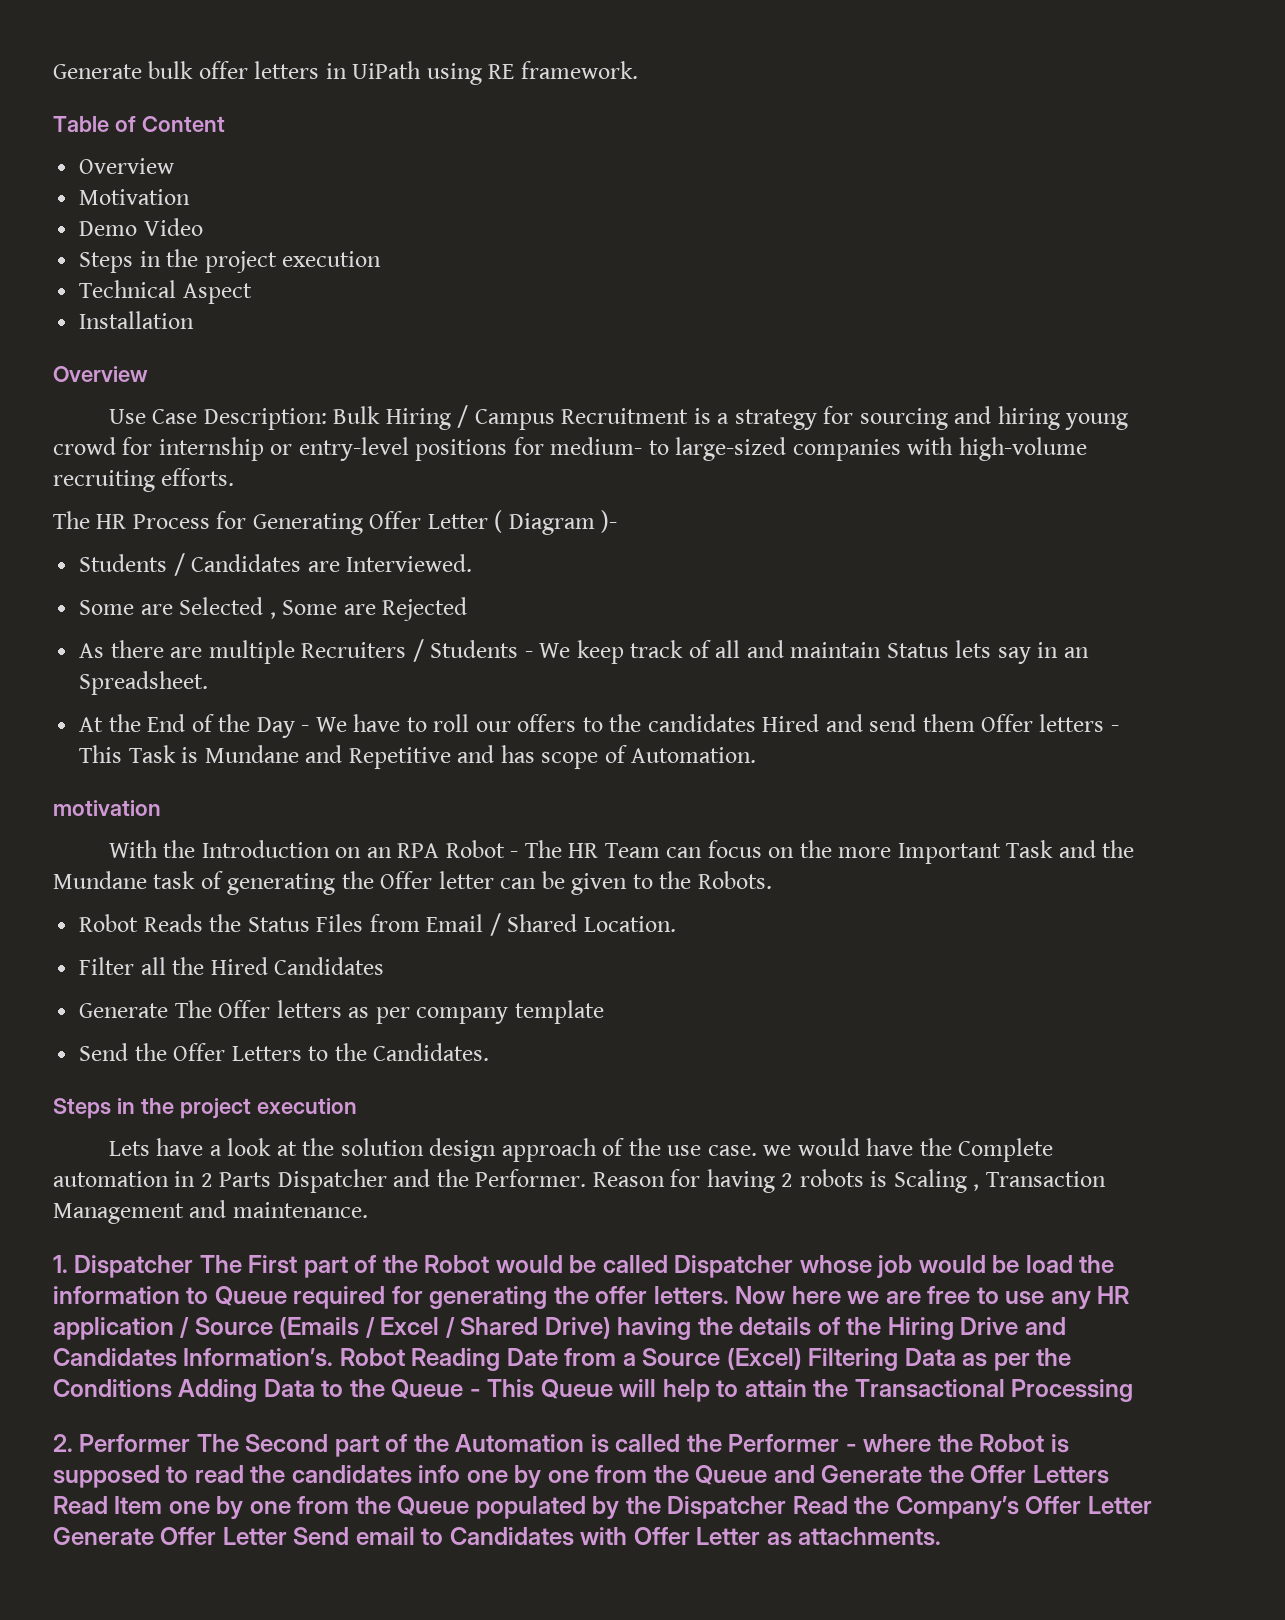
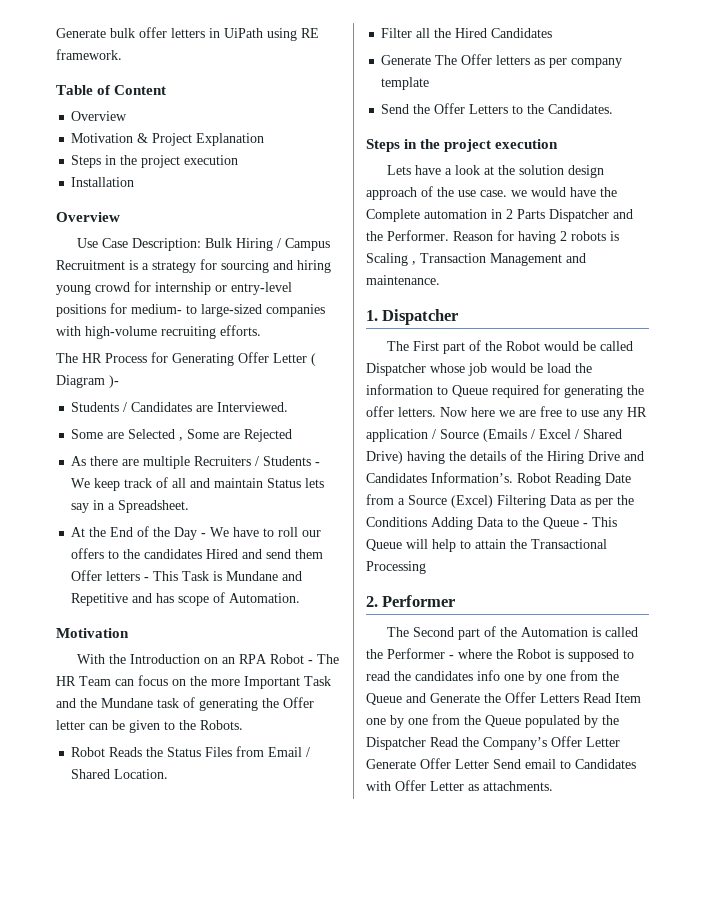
- Motivation
- Demo Video
+ Motivation & Project Explanation
  Steps in the project execution
- Technical Aspect
- As there are multiple Recruiters / Students - We keep track of all and maintain Status lets say in an Spreadsheet.
+ As there are multiple Recruiters / Students - We keep track of all and maintain Status lets say in a Spreadsheet.
  At the End of the Day - We have to roll our offers to the candidates Hired and send them Offer letters - This Task is Mundane and Repetitive and has scope of Automation.
- motivation
+ Motivation
- 1. Dispatcher The First part of the Robot would be called Dispatcher whose job would be load the information to Queue required for generating the offer letters.
+ 1. Dispatcher
+ The First part of the Robot would be called Dispatcher whose job would be load the information to Queue required for generating the offer letters.
- 2. Performer The Second part of the Automation is called the Performer - where the Robot is supposed to read the candidates info one by one from the Queue and Generate the Offer Letters Read Item one by one from the Queue populated by the Dispatcher Read the Company’s Offer Letter Generate Offer Letter Send email to Candidates with Offer Letter as attachments.
+ 2. Performer
+ The Second part of the Automation is called the Performer - where the Robot is supposed to read the candidates info one by one from the Queue and Generate the Offer Letters Read Item one by one from the Queue populated by the Dispatcher Read the Company’s Offer Letter Generate Offer Letter Send email to Candidates with Offer Letter as attachments.

